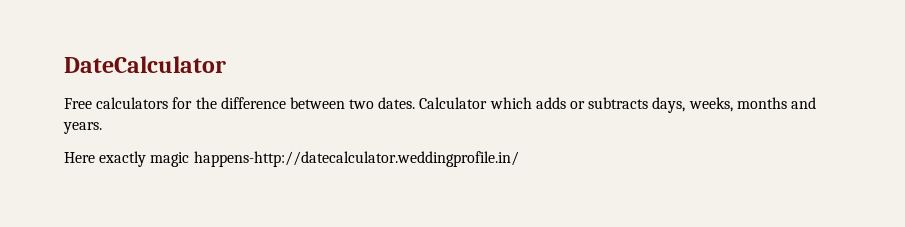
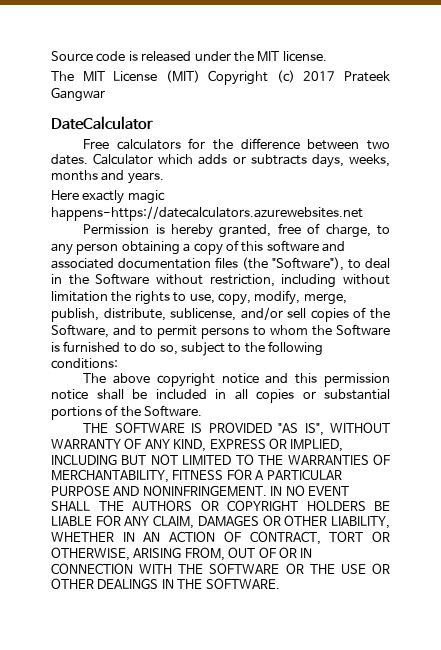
+ Source code is released under the MIT license.
+ The MIT License (MIT) Copyright (c) 2017 Prateek Gangwar
- Here exactly magic happens-http://datecalculator.weddingprofile.in/
+ Here exactly magic happens-https://datecalculators.azurewebsites.net
+ Permission is hereby granted, free of charge, to any person obtaining a copy of this software and associated documentation files (the "Software"), to deal in the Software without restriction, including without limitation the rights to use, copy, modify, merge, publish, distribute, sublicense, and/or sell copies of the Software, and to permit persons to whom the Software is furnished to do so, subject to the following conditions:
+ The above copyright notice and this permission notice shall be included in all copies or substantial portions of the Software.
+ THE SOFTWARE IS PROVIDED "AS IS", WITHOUT WARRANTY OF ANY KIND, EXPRESS OR IMPLIED, INCLUDING BUT NOT LIMITED TO THE WARRANTIES OF MERCHANTABILITY, FITNESS FOR A PARTICULAR PURPOSE AND NONINFRINGEMENT. IN NO EVENT SHALL THE AUTHORS OR COPYRIGHT HOLDERS BE LIABLE FOR ANY CLAIM, DAMAGES OR OTHER LIABILITY, WHETHER IN AN ACTION OF CONTRACT, TORT OR OTHERWISE, ARISING FROM, OUT OF OR IN CONNECTION WITH THE SOFTWARE OR THE USE OR OTHER DEALINGS IN THE SOFTWARE.

